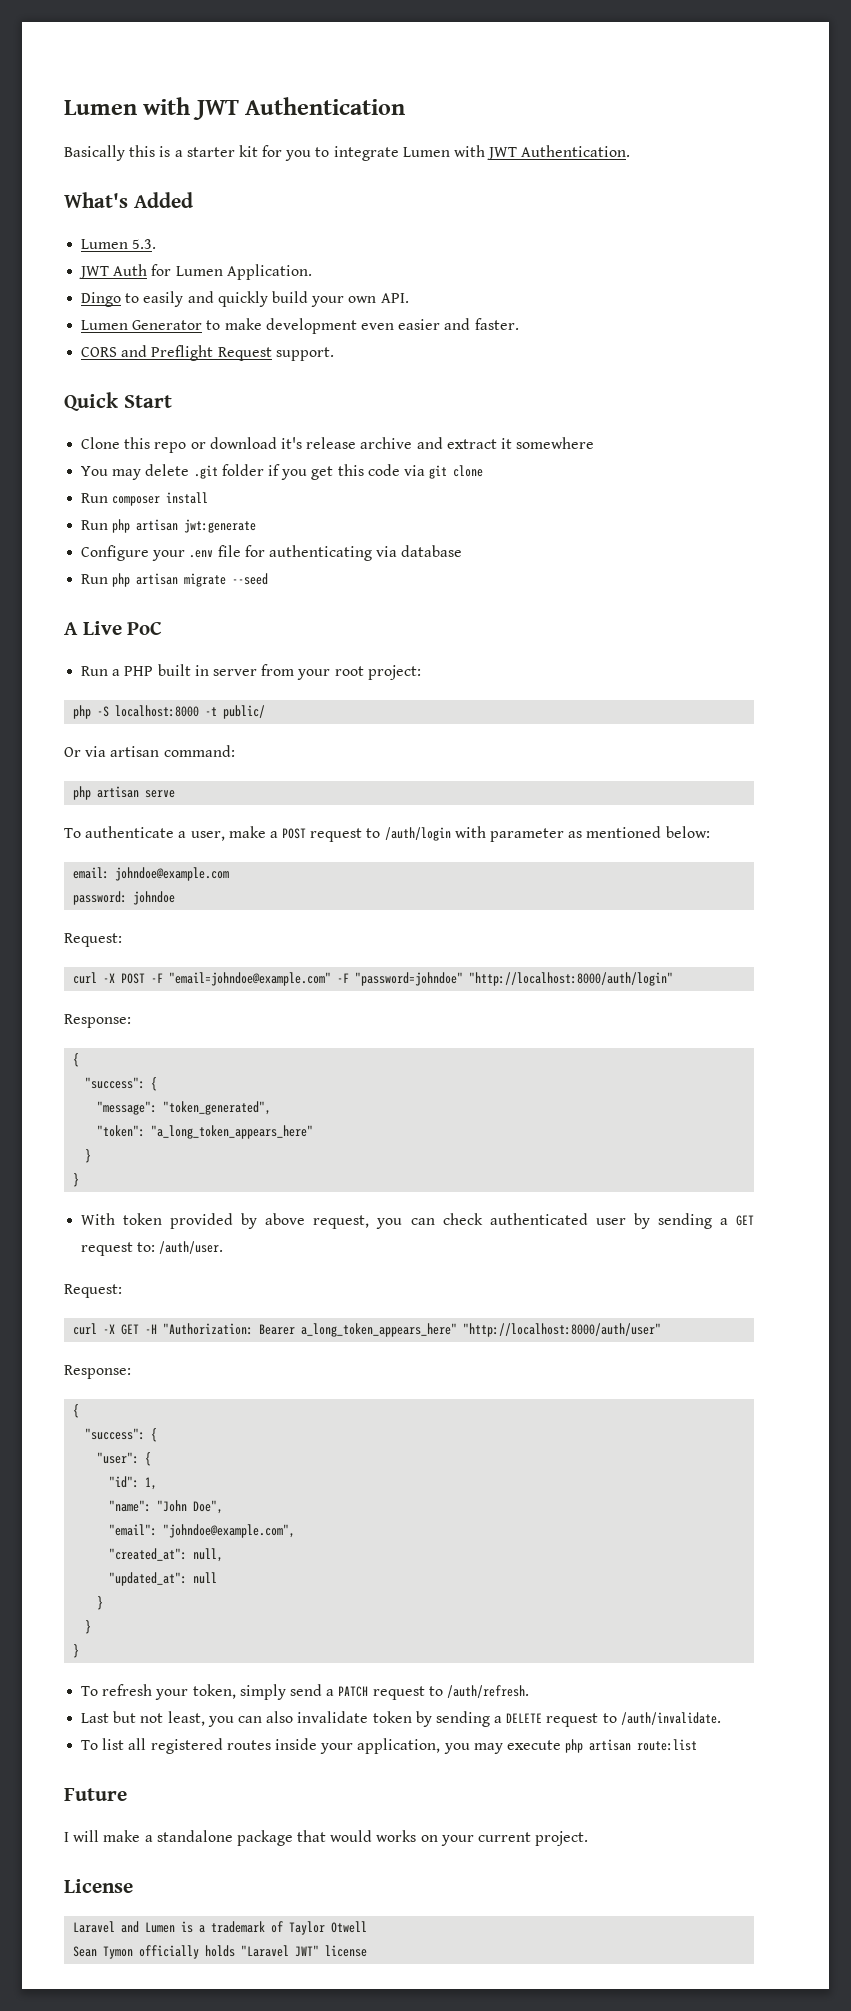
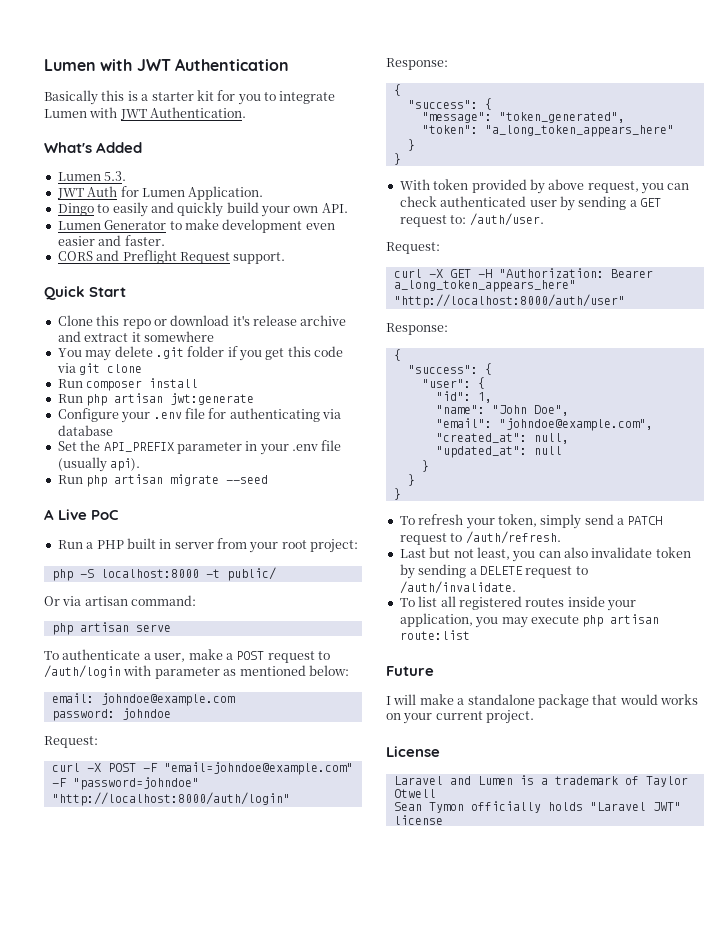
+ Set the API_PREFIX parameter in your .env file (usually api).

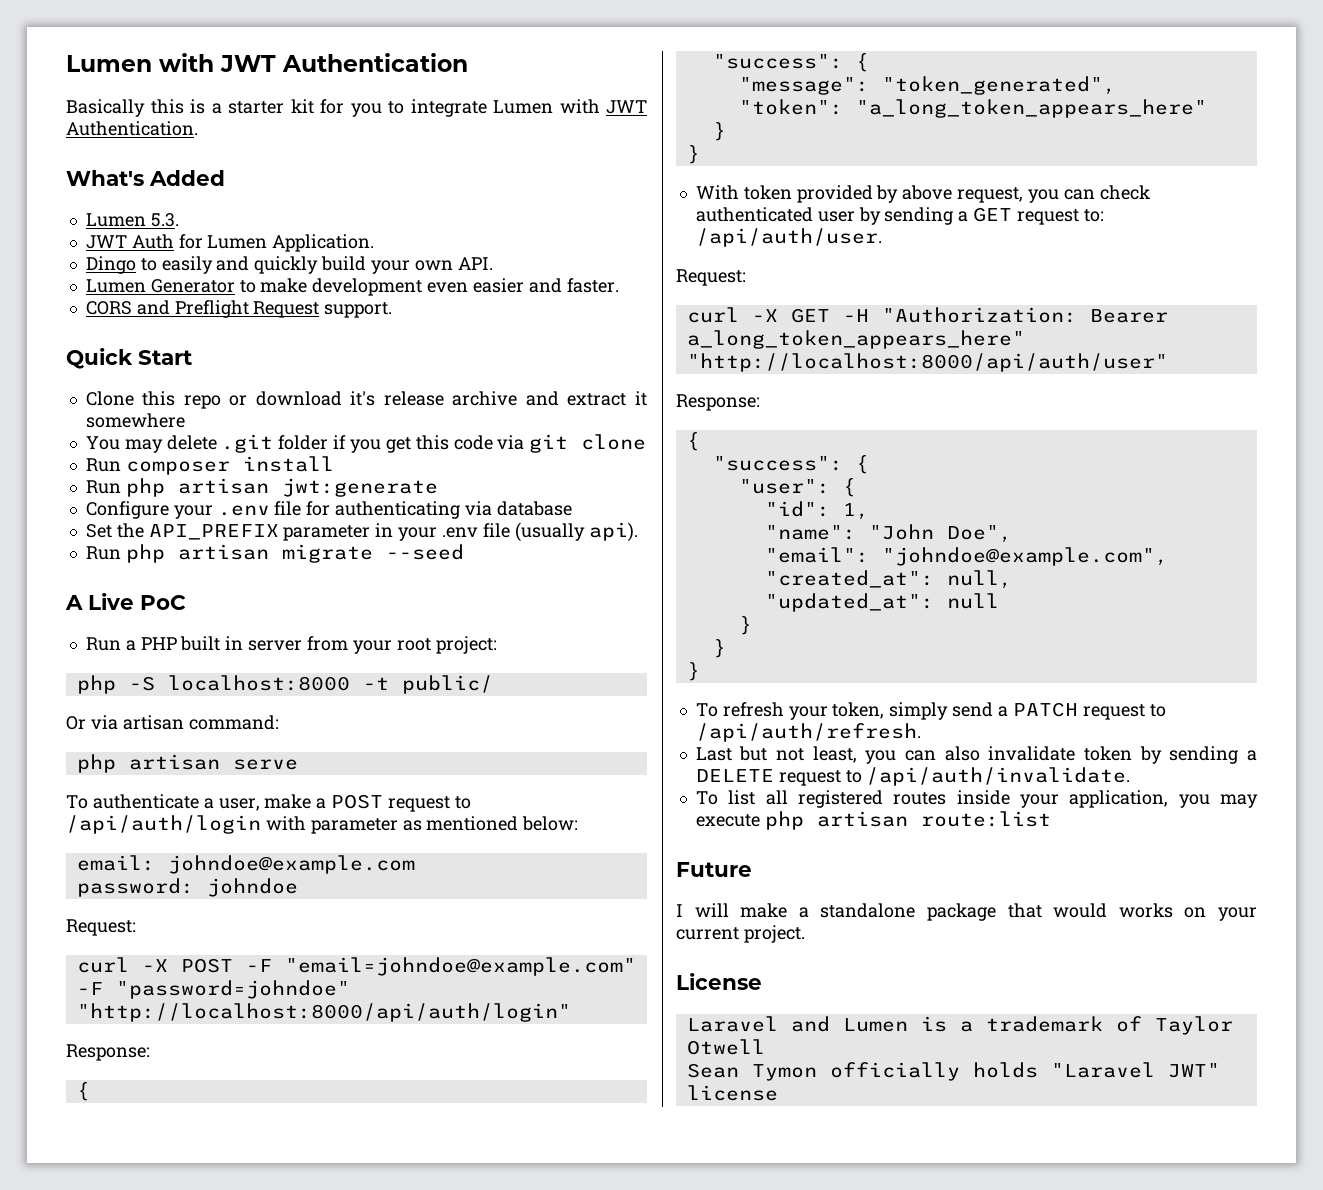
- To authenticate a user, make a POST request to /auth/login with parameter as mentioned below:
+ To authenticate a user, make a POST request to /api/auth/login with parameter as mentioned below:
- curl -X POST -F "email=johndoe@example.com" -F "password=johndoe" "http://localhost:8000/auth/login"
+ curl -X POST -F "email=johndoe@example.com" -F "password=johndoe" "http://localhost:8000/api/auth/login"
- With token provided by above request, you can check authenticated user by sending a GET request to: /auth/user.
+ With token provided by above request, you can check authenticated user by sending a GET request to: /api/auth/user.
- curl -X GET -H "Authorization: Bearer a_long_token_appears_here" "http://localhost:8000/auth/user"
+ curl -X GET -H "Authorization: Bearer a_long_token_appears_here" "http://localhost:8000/api/auth/user"
- To refresh your token, simply send a PATCH request to /auth/refresh.
+ To refresh your token, simply send a PATCH request to /api/auth/refresh.
- Last but not least, you can also invalidate token by sending a DELETE request to /auth/invalidate.
+ Last but not least, you can also invalidate token by sending a DELETE request to /api/auth/invalidate.

